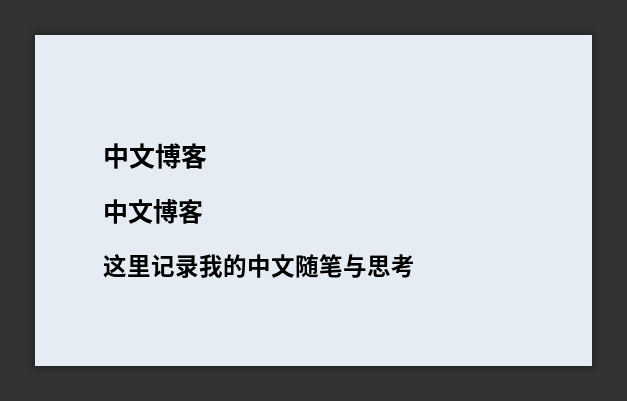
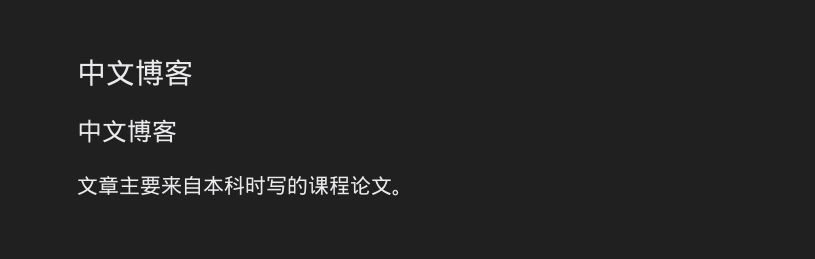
- 这里记录我的中文随笔与思考
+ 文章主要来自本科时写的课程论文。

